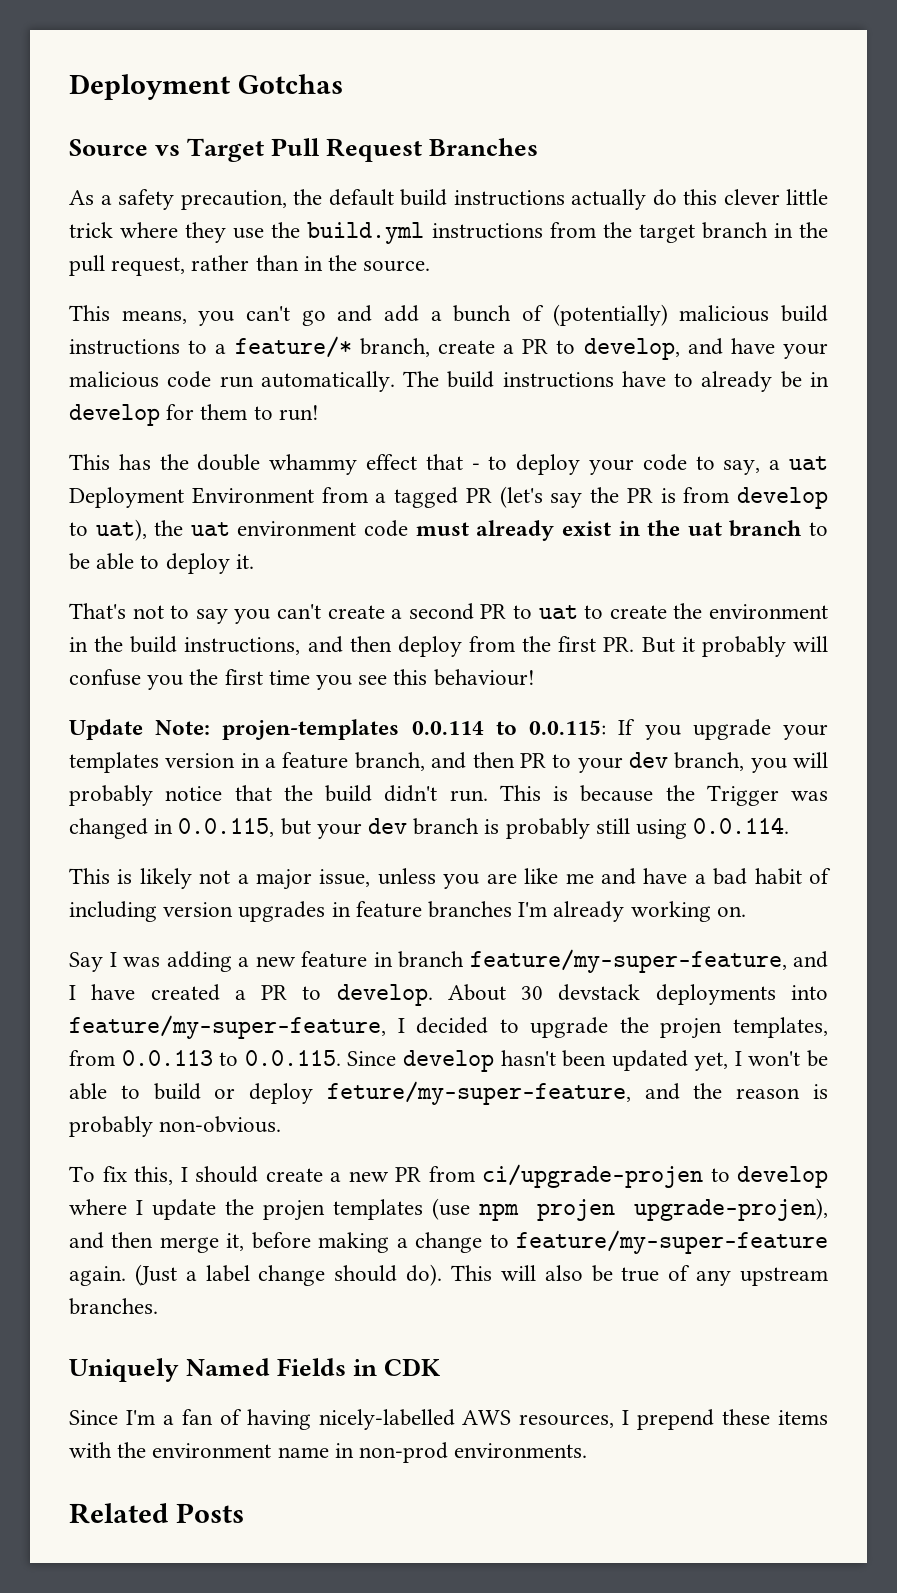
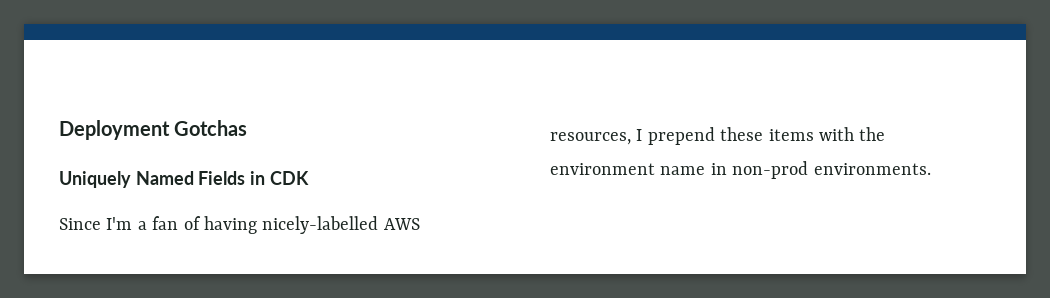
- Source vs Target Pull Request Branches
- As a safety precaution, the default build instructions actually do this clever little trick where they use the build.yml instructions from the target branch in the pull request, rather than in the source.
- This means, you can't go and add a bunch of (potentially) malicious build instructions to a feature/* branch, create a PR to develop, and have your malicious code run automatically. The build instructions have to already be in develop for them to run!
- This has the double whammy effect that - to deploy your code to say, a uat Deployment Environment from a tagged PR (let's say the PR is from develop to uat), the uat environment code must already exist in the uat branch to be able to deploy it.
- That's not to say you can't create a second PR to uat to create the environment in the build instructions, and then deploy from the first PR. But it probably will confuse you the first time you see this behaviour!
- Update Note: projen-templates 0.0.114 to 0.0.115: If you upgrade your templates version in a feature branch, and then PR to your dev branch, you will probably notice that the build didn't run. This is because the Trigger was changed in 0.0.115, but your dev branch is probably still using 0.0.114.
- This is likely not a major issue, unless you are like me and have a bad habit of including version upgrades in feature branches I'm already working on.
- Say I was adding a new feature in branch feature/my-super-feature, and I have created a PR to develop. About 30 devstack deployments into feature/my-super-feature, I decided to upgrade the projen templates, from 0.0.113 to 0.0.115. Since develop hasn't been updated yet, I won't be able to build or deploy feture/my-super-feature, and the reason is probably non-obvious.
- To fix this, I should create a new PR from ci/upgrade-projen to develop where I update the projen templates (use npm projen upgrade-projen), and then merge it, before making a change to feature/my-super-feature again. (Just a label change should do). This will also be true of any upstream branches.
- Related Posts

